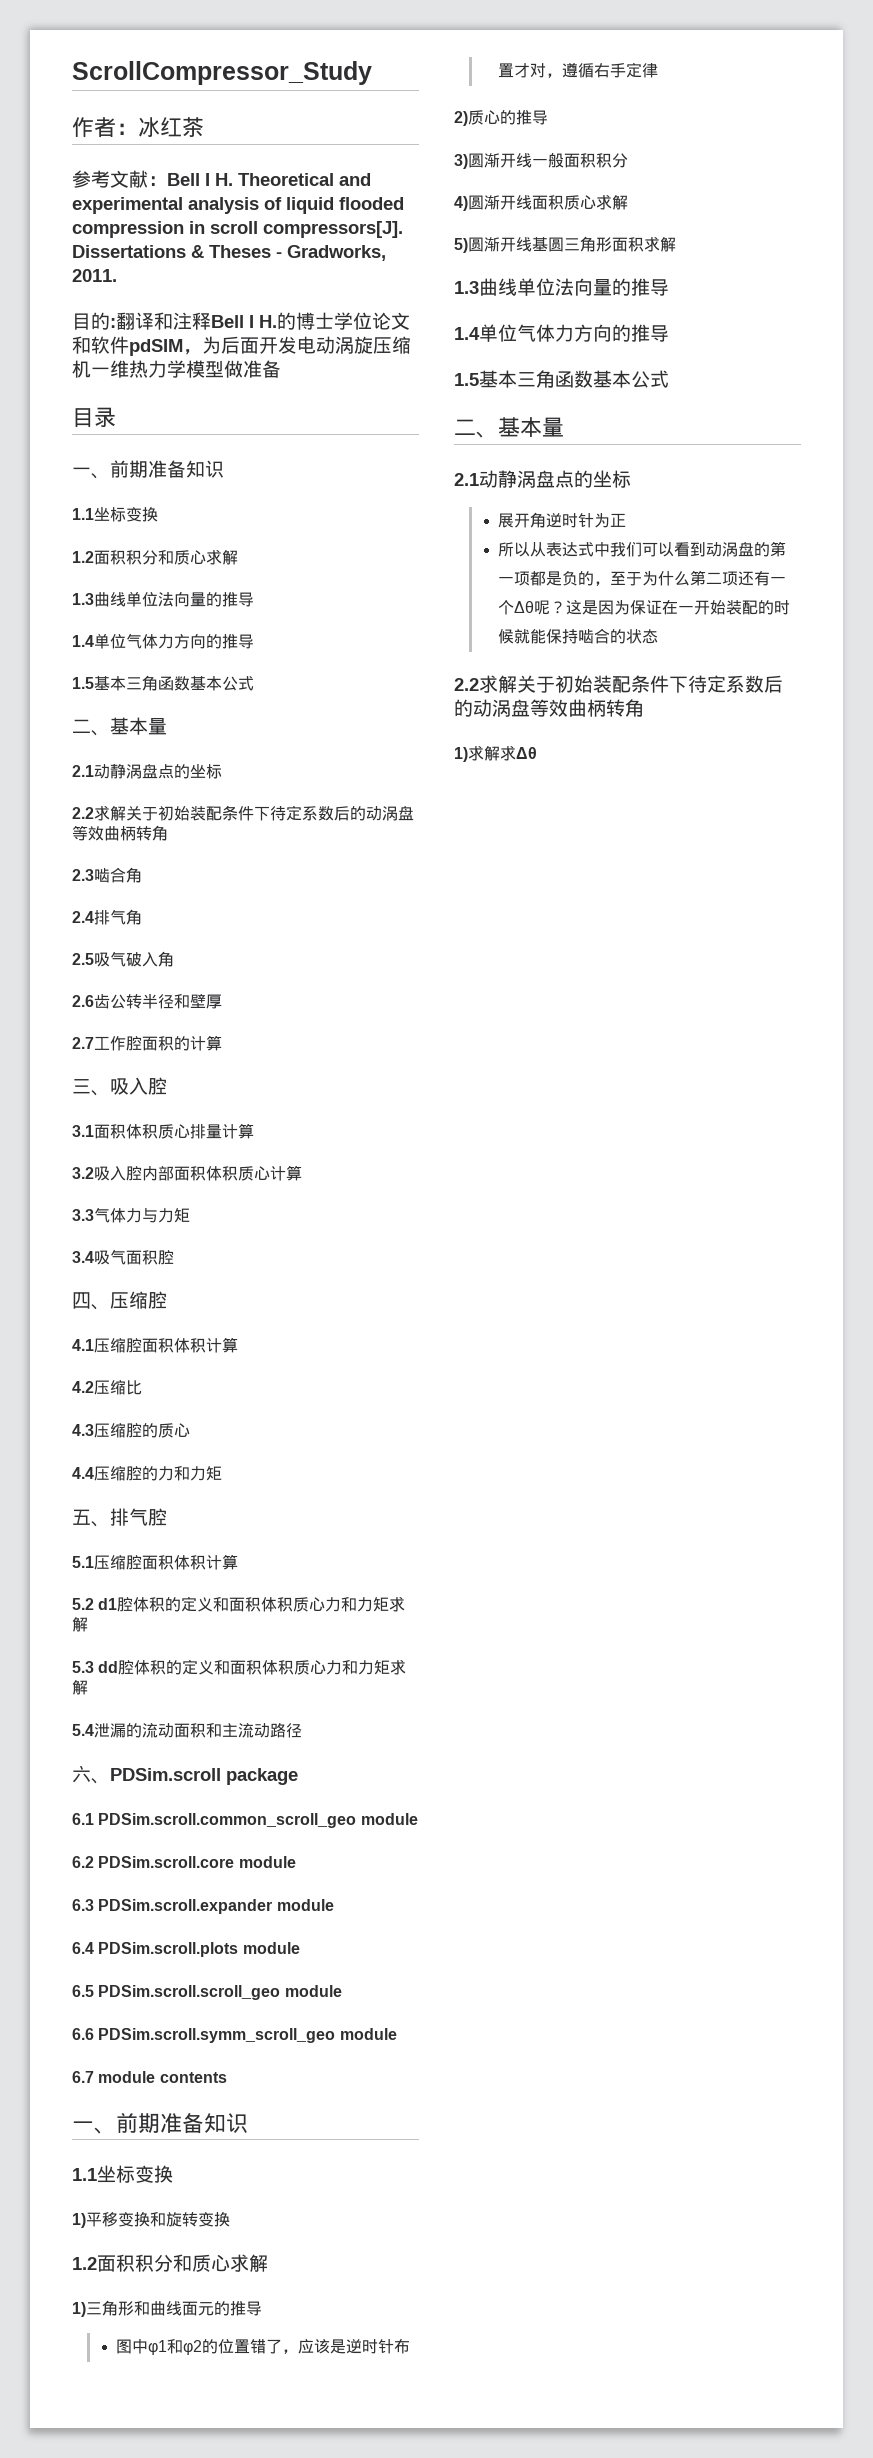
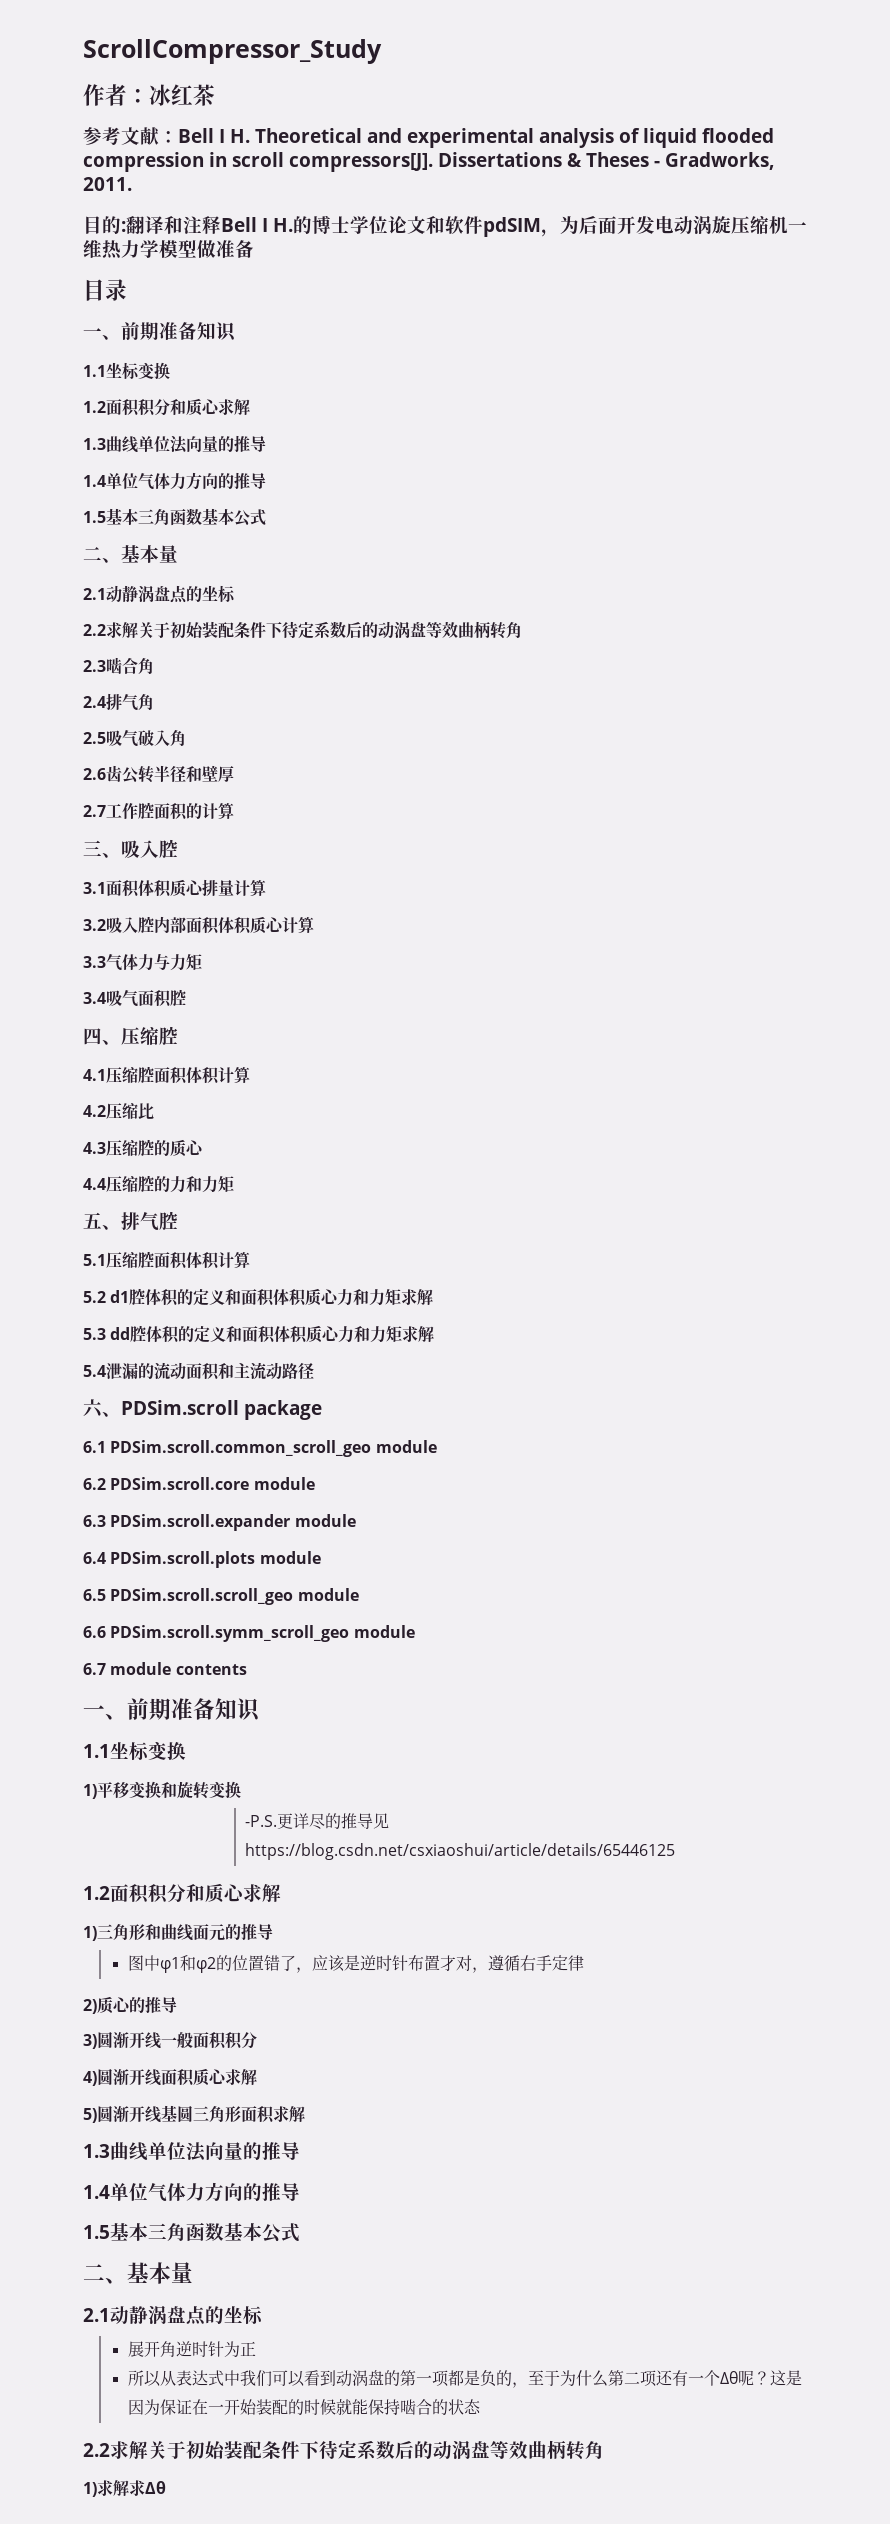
+ -P.S.更详尽的推导见https://blog.csdn.net/csxiaoshui/article/details/65446125

